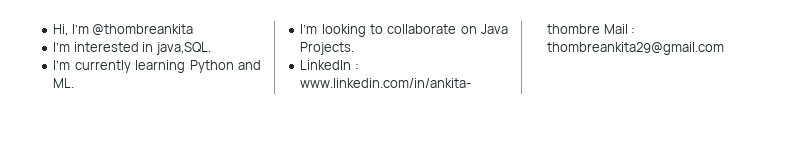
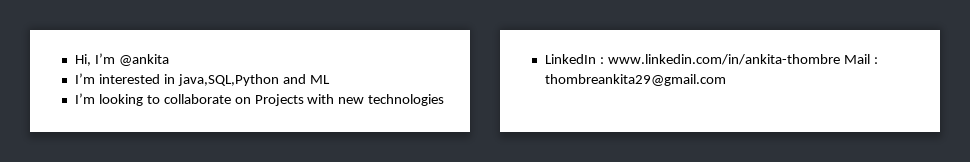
- Hi, I’m @thombreankita
+ Hi, I’m @ankita
- I’m interested in java,SQL.
- I’m currently learning Python and ML.
+ I’m interested in java,SQL,Python and ML
- I’m looking to collaborate on Java Projects.
+ I’m looking to collaborate on Projects with new technologies

